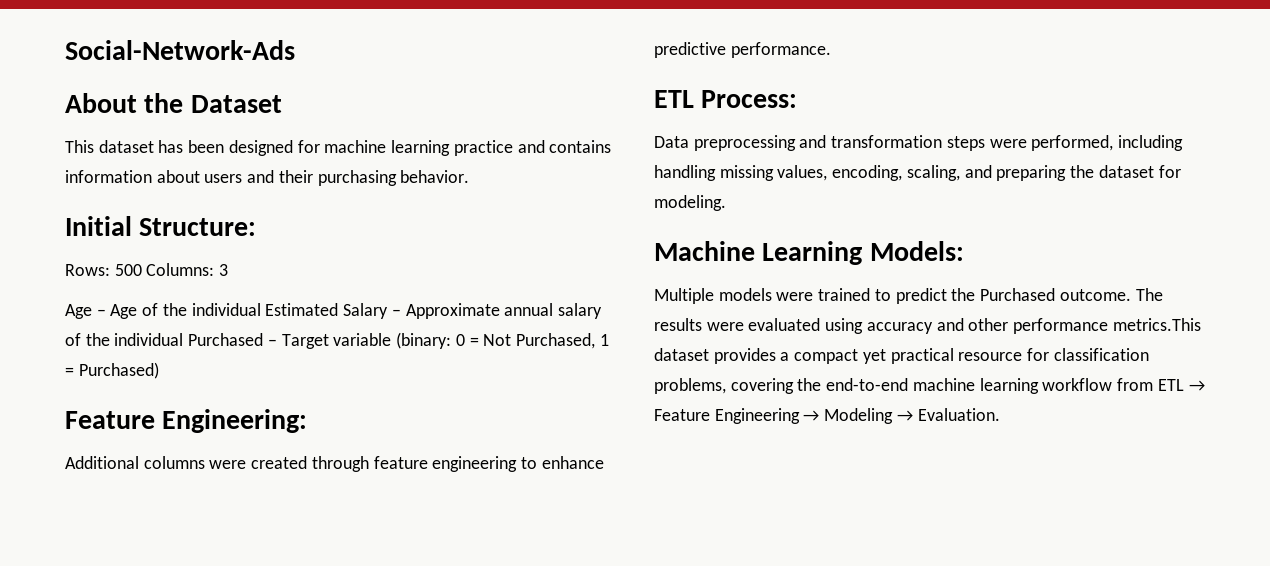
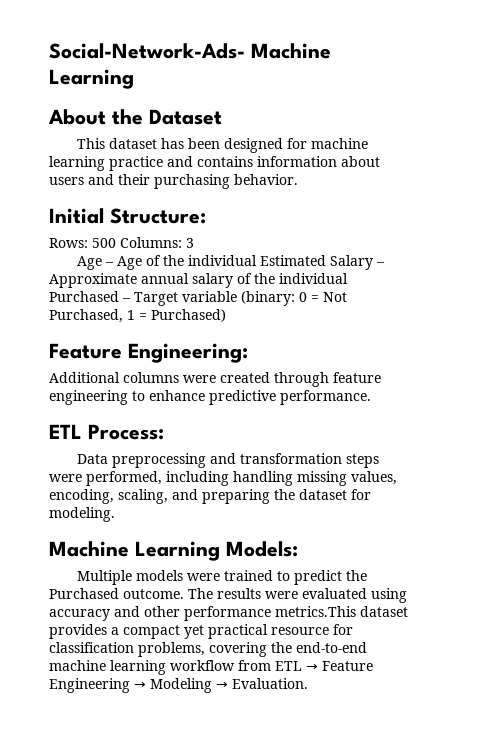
- Social-Network-Ads
+ Social-Network-Ads- Machine Learning

